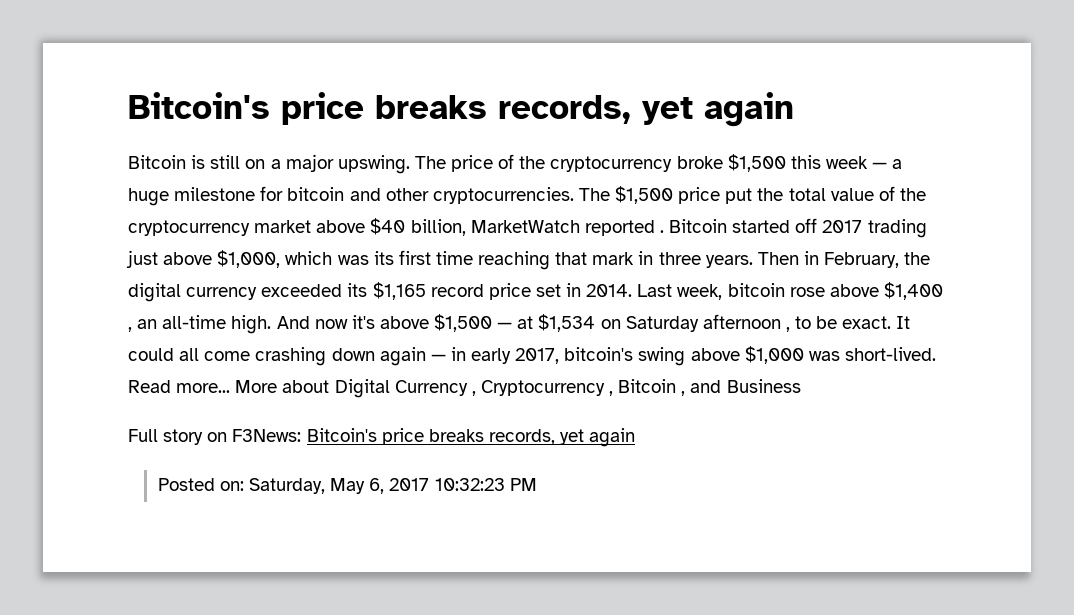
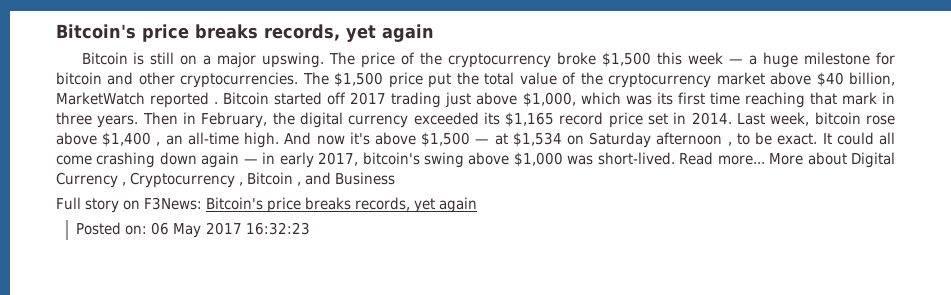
- Posted on: Saturday, May 6, 2017 10:32:23 PM
+ Posted on: 06 May 2017 16:32:23

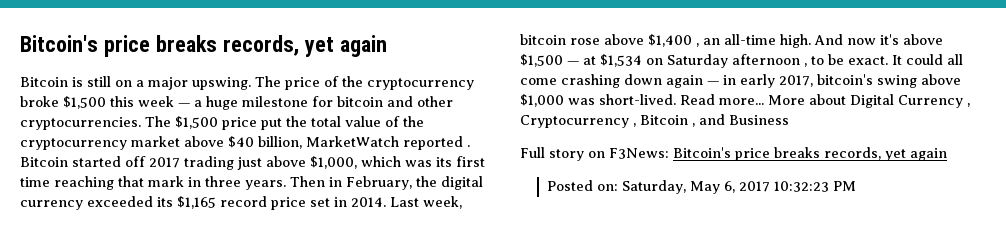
- Posted on: 06 May 2017 16:32:23
+ Posted on: Saturday, May 6, 2017 10:32:23 PM

